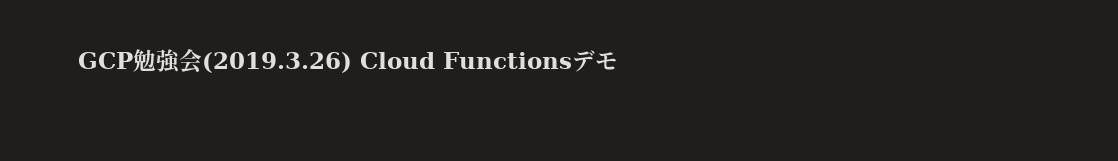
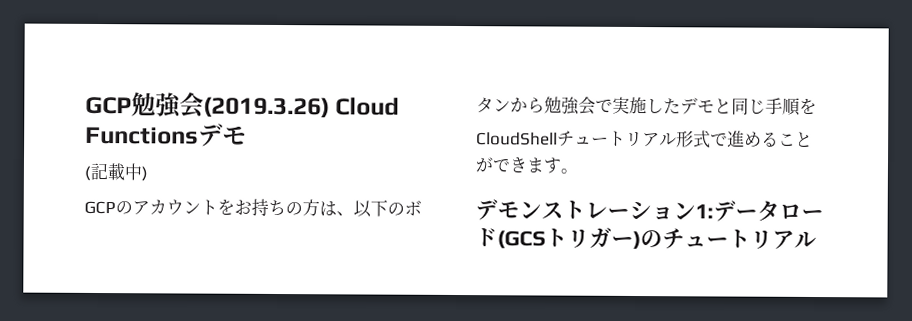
+ (記載中)
+ GCPのアカウントをお持ちの方は、以下のボタンから勉強会で実施したデモと同じ手順を
+ CloudShellチュートリアル形式で進めることができます。
+ デモンストレーション1:データロード(GCSトリガー)のチュートリアル

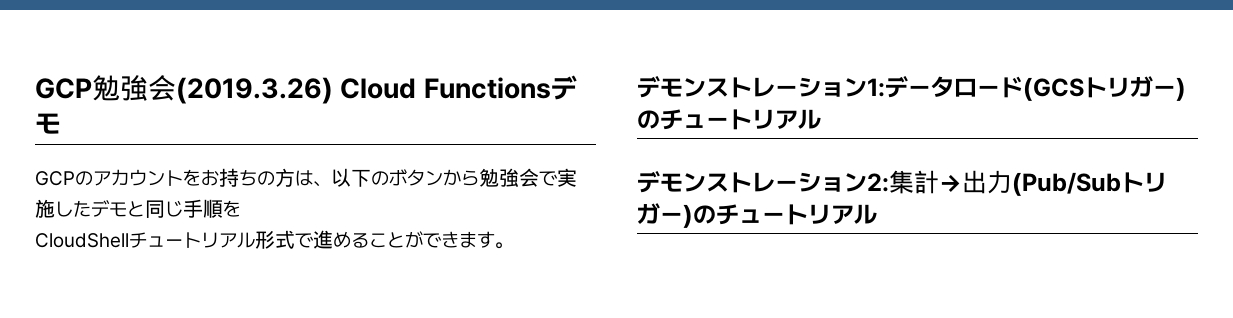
- (記載中)
+ デモンストレーション2:集計→出力(Pub/Subトリガー)のチュートリアル

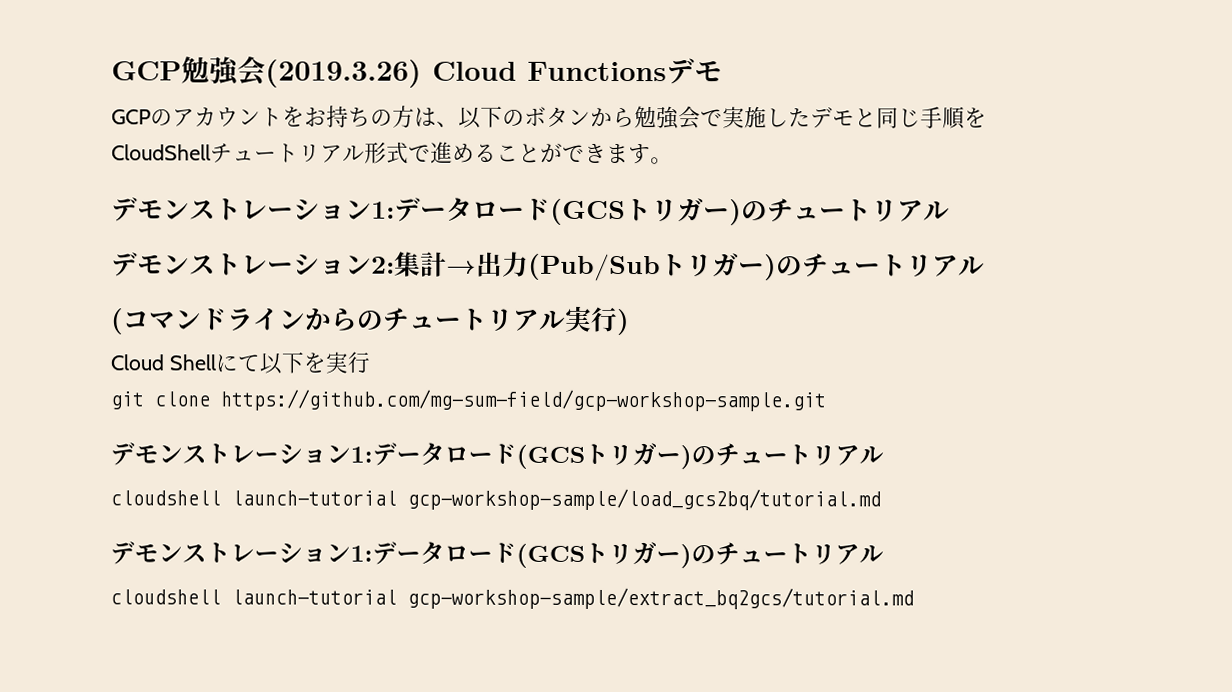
+ (コマンドラインからのチュートリアル実行)
+ Cloud Shellにて以下を実行
+ git clone https://github.com/mg-sum-field/gcp-workshop-sample.git
+ デモンストレーション1:データロード(GCSトリガー)のチュートリアル
+ cloudshell launch-tutorial gcp-workshop-sample/load_gcs2bq/tutorial.md
+ デモンストレーション1:データロード(GCSトリガー)のチュートリアル
+ cloudshell launch-tutorial gcp-workshop-sample/extract_bq2gcs/tutorial.md

